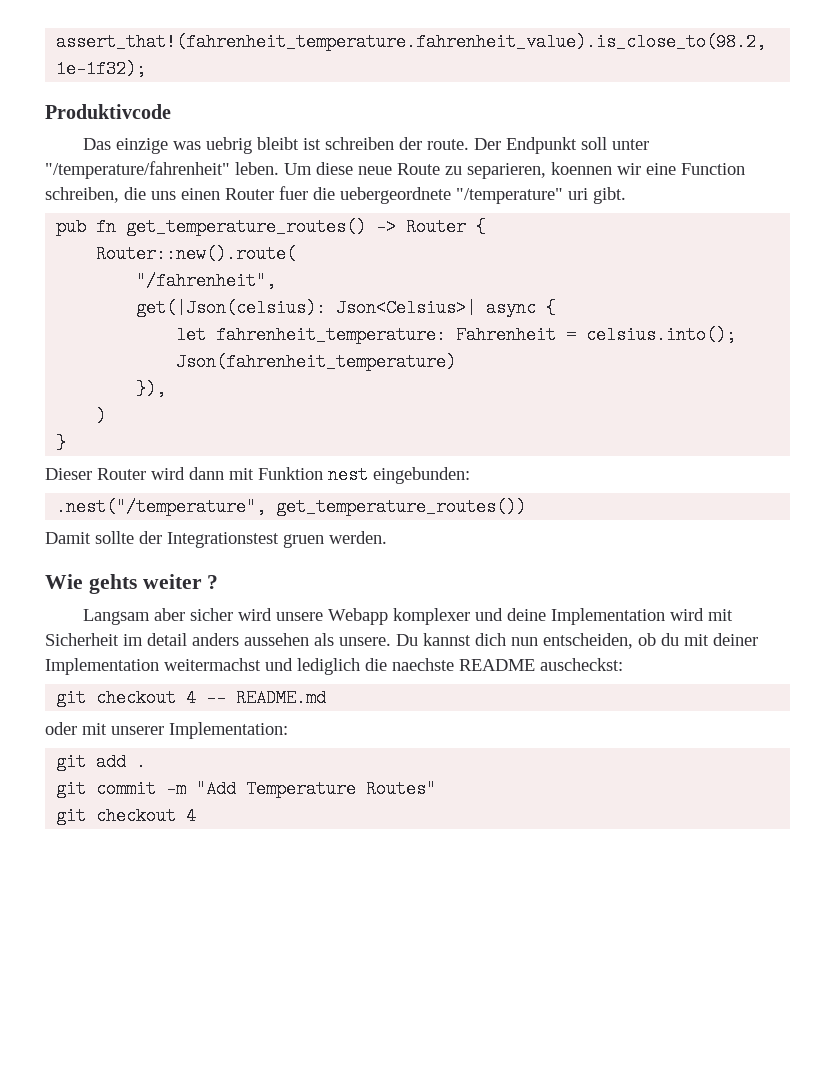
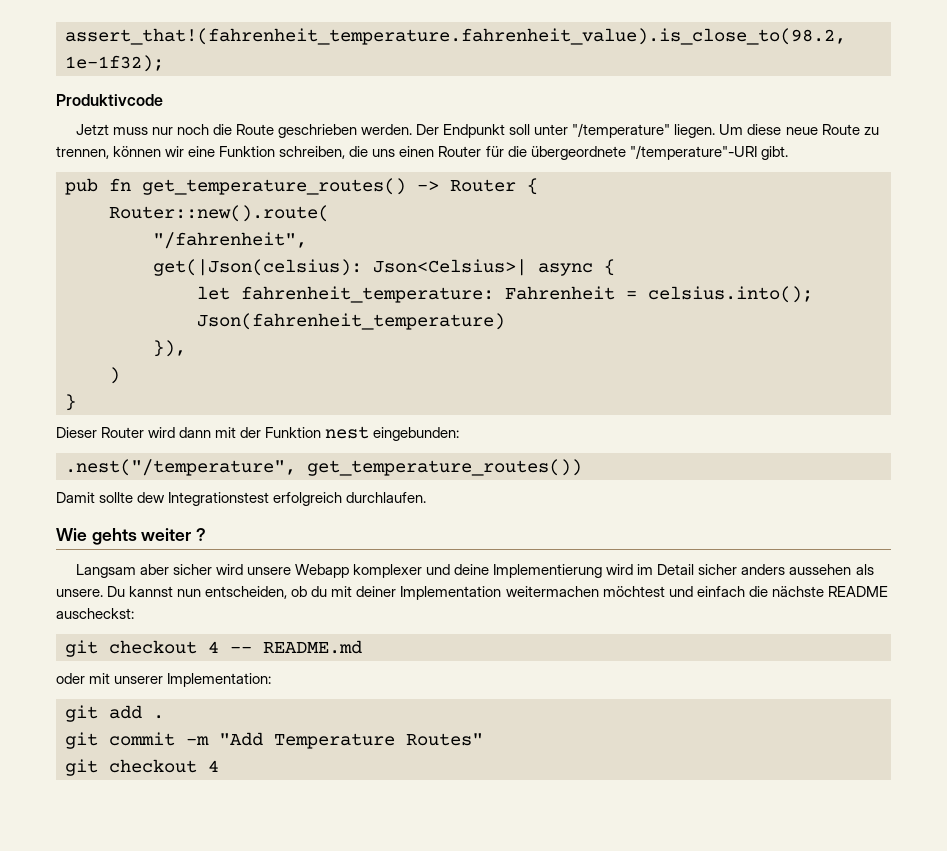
- Das einzige was uebrig bleibt ist schreiben der route.
+ Jetzt muss nur noch die Route geschrieben werden.
- Der Endpunkt soll unter "/temperature/fahrenheit" leben.
+ Der Endpunkt soll unter "/temperature" liegen.
- Um diese neue Route zu separieren, koennen wir eine Function schreiben, die uns einen Router fuer die uebergeordnete "/temperature" uri gibt.
+ Um diese neue Route zu trennen, können wir eine Funktion schreiben, die uns einen Router für die übergeordnete "/temperature"-URI gibt.
- Dieser Router wird dann mit Funktion nest eingebunden:
+ Dieser Router wird dann mit der Funktion nest eingebunden:
- Damit sollte der Integrationstest gruen werden.
+ Damit sollte dew Integrationstest erfolgreich durchlaufen.
- Langsam aber sicher wird unsere Webapp komplexer und deine Implementation wird mit Sicherheit im detail anders aussehen als unsere.
+ Langsam aber sicher wird unsere Webapp komplexer und deine Implementierung wird im Detail sicher anders aussehen als unsere.
- Du kannst dich nun entscheiden, ob du mit deiner Implementation weitermachst und lediglich die naechste README auscheckst:
+ Du kannst nun entscheiden, ob du mit deiner Implementation weitermachen möchtest und einfach die nächste README auscheckst:

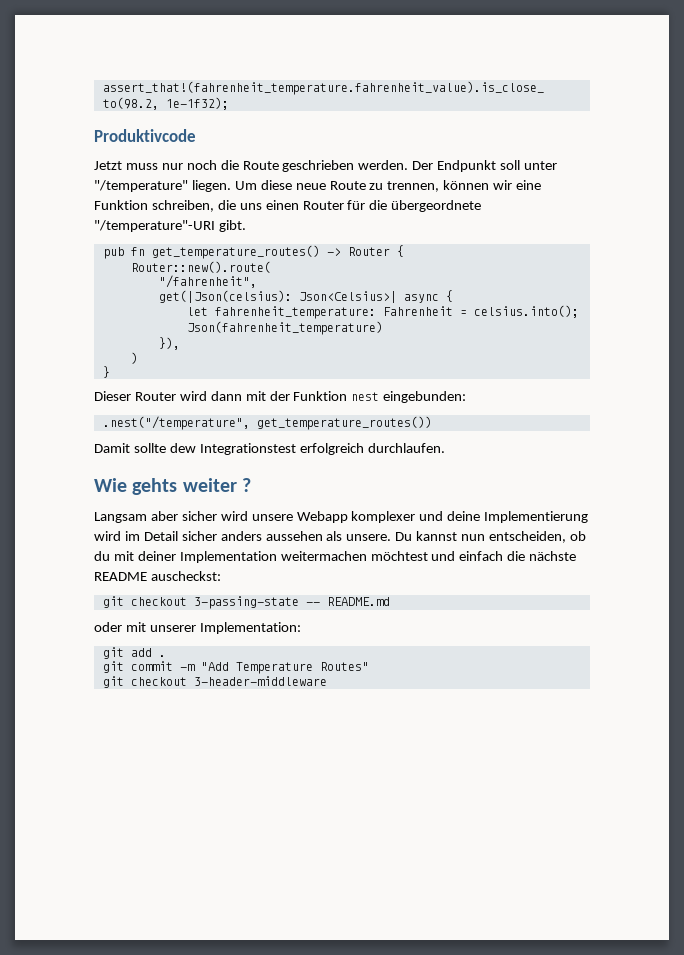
- git checkout 4 -- README.md
+ git checkout 3-passing-state -- README.md
  git commit -m "Add Temperature Routes"
- git checkout 4
+ git checkout 3-header-middleware

